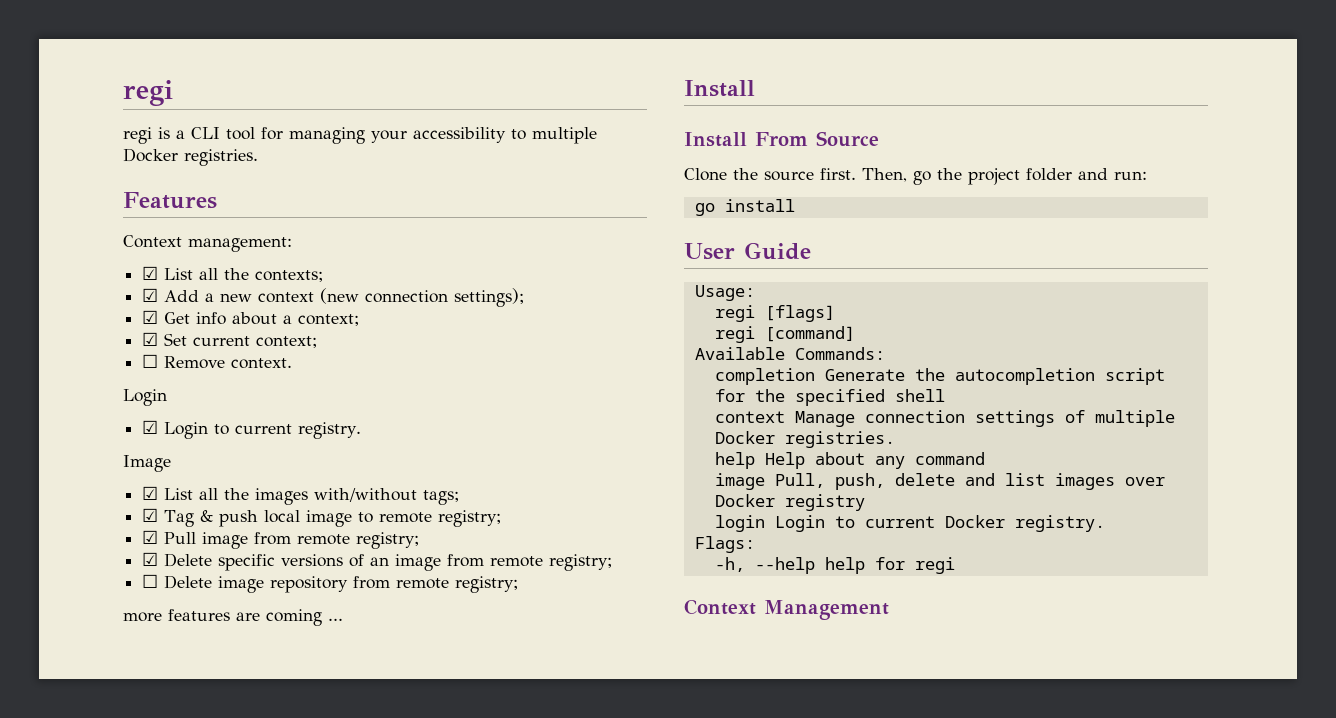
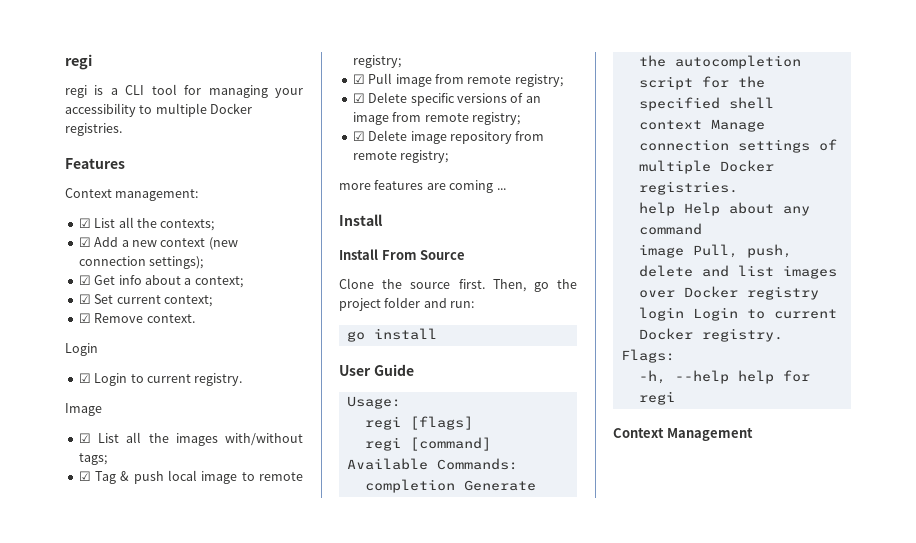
- ☐ Remove context.
+ ☑ Remove context.
- ☐ Delete image repository from remote registry;
+ ☑ Delete image repository from remote registry;

